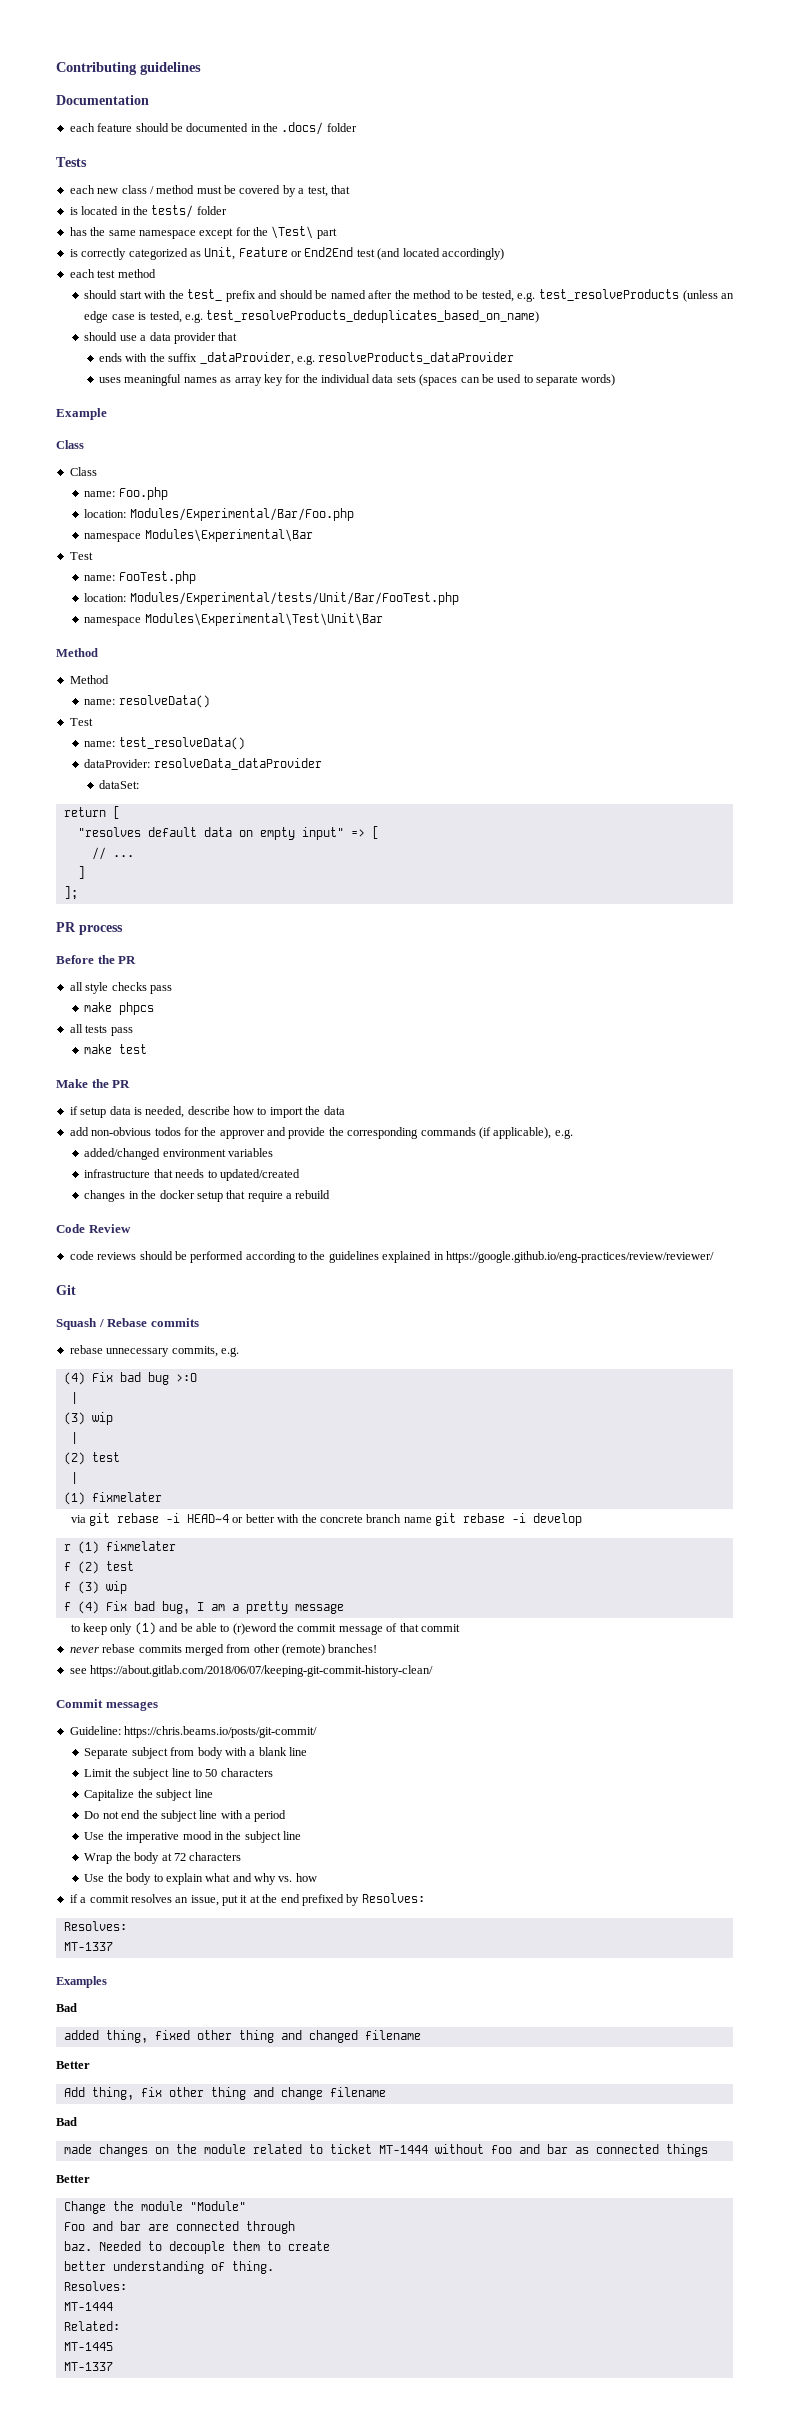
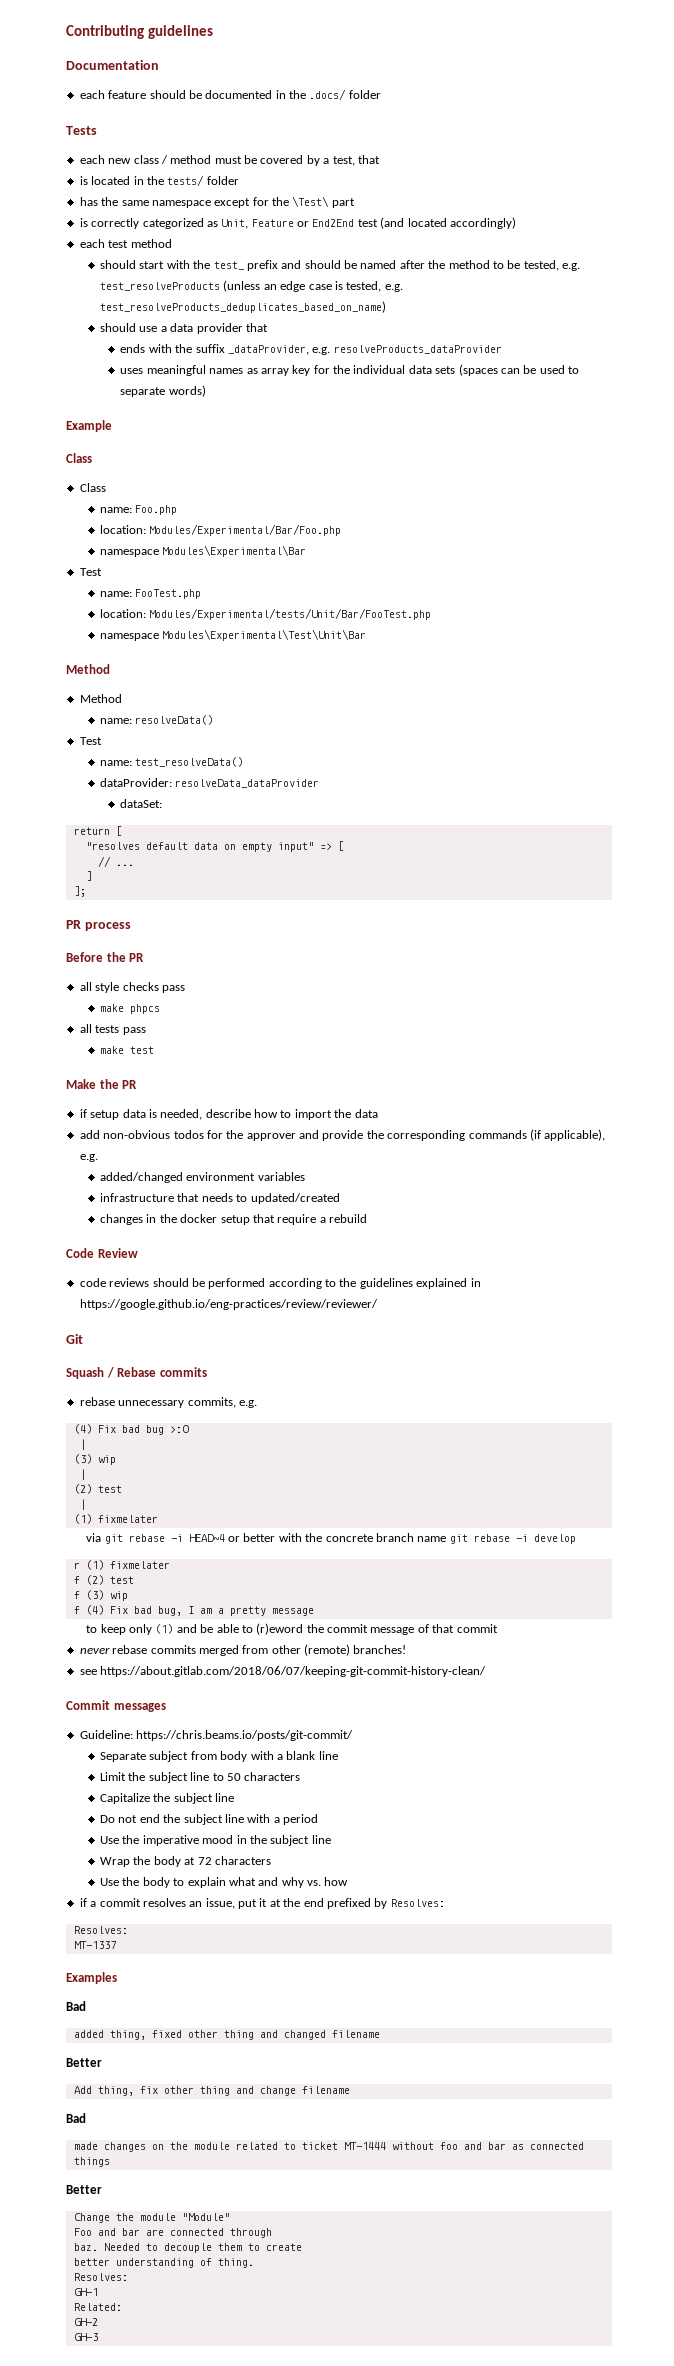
  better understanding of thing.
  Resolves:
- MT-1444
+ GH-1
- MT-1445
- MT-1337
+ GH-2
+ GH-3

